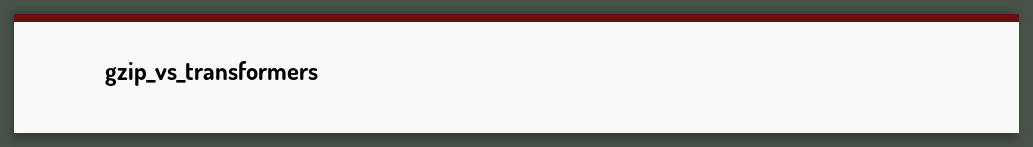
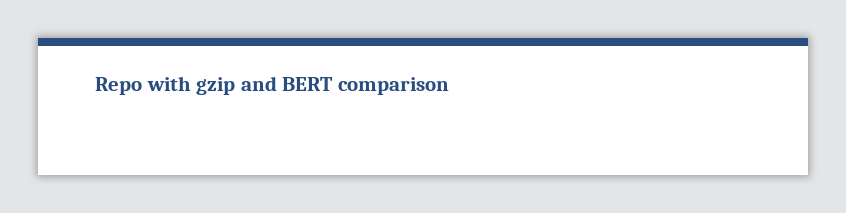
- gzip_vs_transformers
+ Repo with gzip and BERT comparison

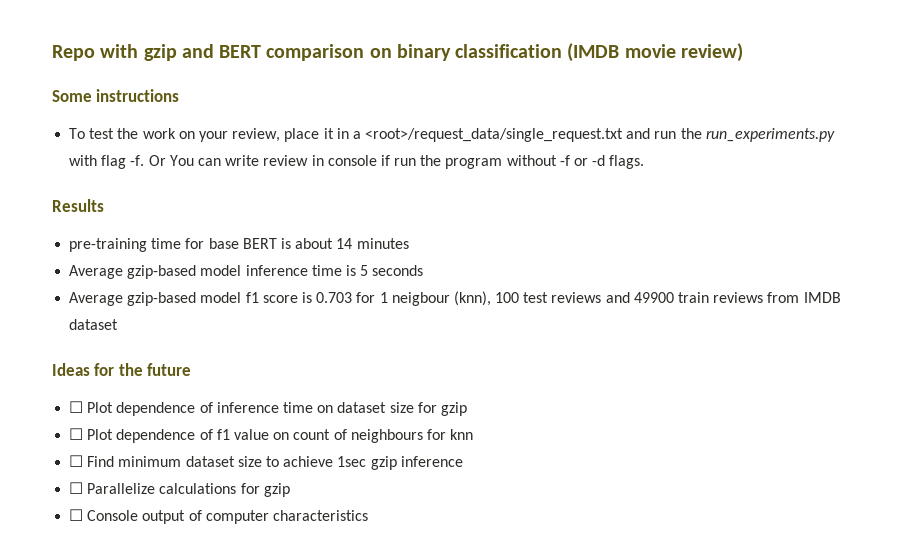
- Repo with gzip and BERT comparison
+ Repo with gzip and BERT comparison on binary classification (IMDB movie review)
+ Some instructions
+ To test the work on your review, place it in a <root>/request_data/single_request.txt and run the run_experiments.py with flag -f. Or You can write review in console if run the program without -f or -d flags.
+ Results
+ pre-training time for base BERT is about 14 minutes
+ Average gzip-based model inference time is 5 seconds
+ Average gzip-based model f1 score is 0.703 for 1 neigbour (knn), 100 test reviews and 49900 train reviews from IMDB dataset
+ Ideas for the future
+ ☐ Plot dependence of inference time on dataset size for gzip
+ ☐ Plot dependence of f1 value on count of neighbours for knn
+ ☐ Find minimum dataset size to achieve 1sec gzip inference
+ ☐ Parallelize calculations for gzip
+ ☐ Console output of computer characteristics

